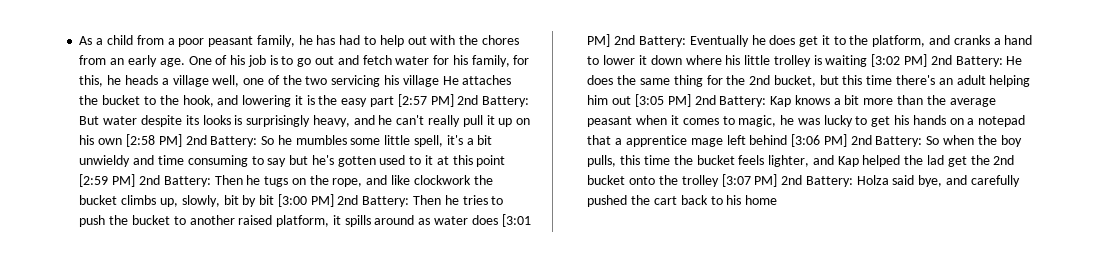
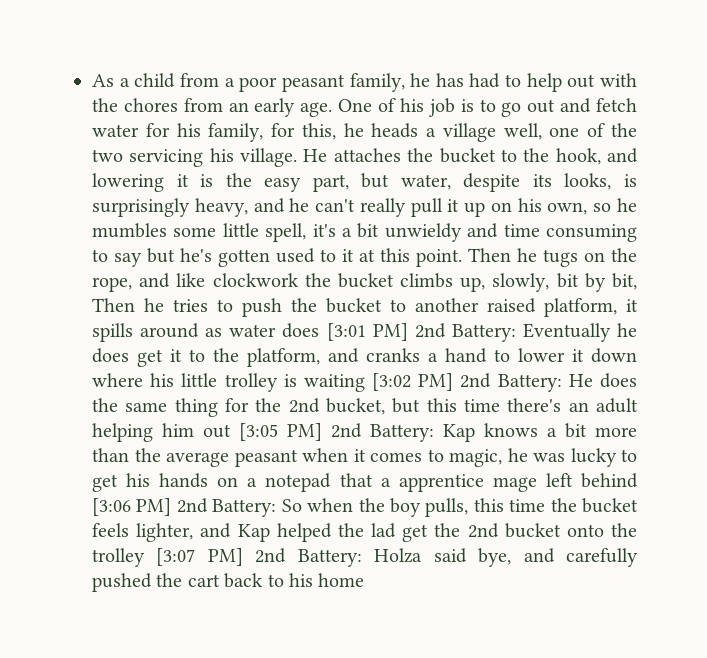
- One of his job is to go out and fetch water for his family, for this, he heads a village well, one of the two servicing his village He attaches the bucket to the hook, and lowering it is the easy part [2:57 PM] 2nd Battery: But water despite its looks is surprisingly heavy, and he can't really pull it up on his own [2:58 PM] 2nd Battery: So he mumbles some little spell, it's a bit unwieldy and time consuming to say but he's gotten used to it at this point [2:59 PM] 2nd Battery:
+ One of his job is to go out and fetch water for his family, for this, he heads a village well, one of the two servicing his village. He attaches the bucket to the hook, and lowering it is the easy part, but water, despite its looks, is surprisingly heavy, and he can't really pull it up on his own, so he mumbles some little spell, it's a bit unwieldy and time consuming to say but he's gotten used to it at this point.
- Then he tugs on the rope, and like clockwork the bucket climbs up, slowly, bit by bit [3:00 PM] 2nd Battery: Then he tries to push the bucket to another raised platform, it spills around as water does [3:01 PM] 2nd Battery:
+ Then he tugs on the rope, and like clockwork the bucket climbs up, slowly, bit by bit, Then he tries to push the bucket to another raised platform, it spills around as water does [3:01 PM] 2nd Battery:

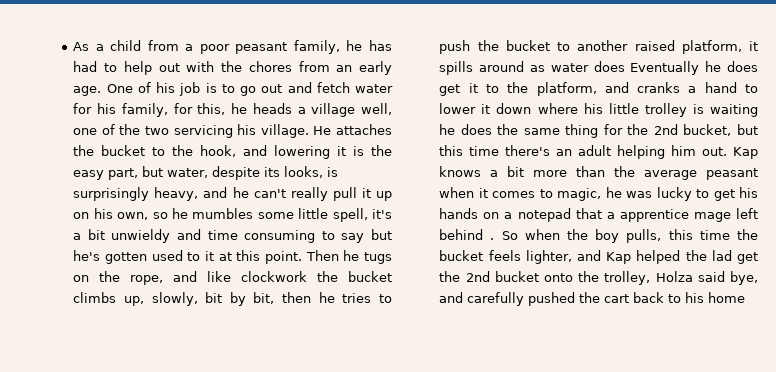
- Then he tugs on the rope, and like clockwork the bucket climbs up, slowly, bit by bit, Then he tries to push the bucket to another raised platform, it spills around as water does [3:01 PM] 2nd Battery: Eventually he does get it to the platform, and cranks a hand to lower it down where his little trolley is waiting [3:02 PM] 2nd Battery: He does the same thing for the 2nd bucket, but this time there's an adult helping him out [3:05 PM] 2nd Battery:
+ Then he tugs on the rope, and like clockwork the bucket climbs up, slowly, bit by bit, then he tries to push the bucket to another raised platform, it spills around as water does Eventually he does get it to the platform, and cranks a hand to lower it down where his little trolley is waiting he does the same thing for the 2nd bucket, but this time there's an adult helping him out.
- Kap knows a bit more than the average peasant when it comes to magic, he was lucky to get his hands on a notepad that a apprentice mage left behind [3:06 PM] 2nd Battery:
+ Kap knows a bit more than the average peasant when it comes to magic, he was lucky to get his hands on a notepad that a apprentice mage left behind .
- So when the boy pulls, this time the bucket feels lighter, and Kap helped the lad get the 2nd bucket onto the trolley [3:07 PM] 2nd Battery: Holza said bye, and carefully pushed the cart back to his home
+ So when the boy pulls, this time the bucket feels lighter, and Kap helped the lad get the 2nd bucket onto the trolley, Holza said bye, and carefully pushed the cart back to his home

